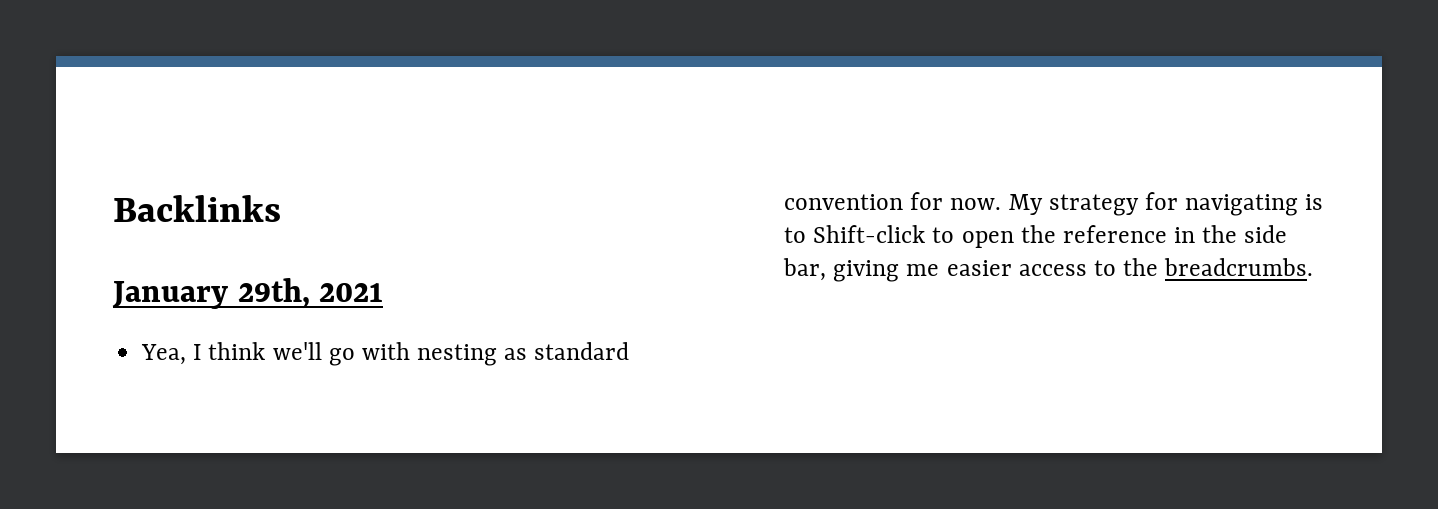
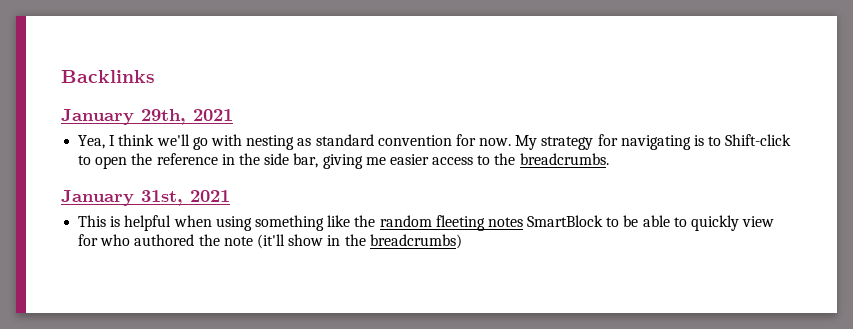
+ January 31st, 2021
+ This is helpful when using something like the random fleeting notes SmartBlock to be able to quickly view for who authored the note (it'll show in the breadcrumbs)

